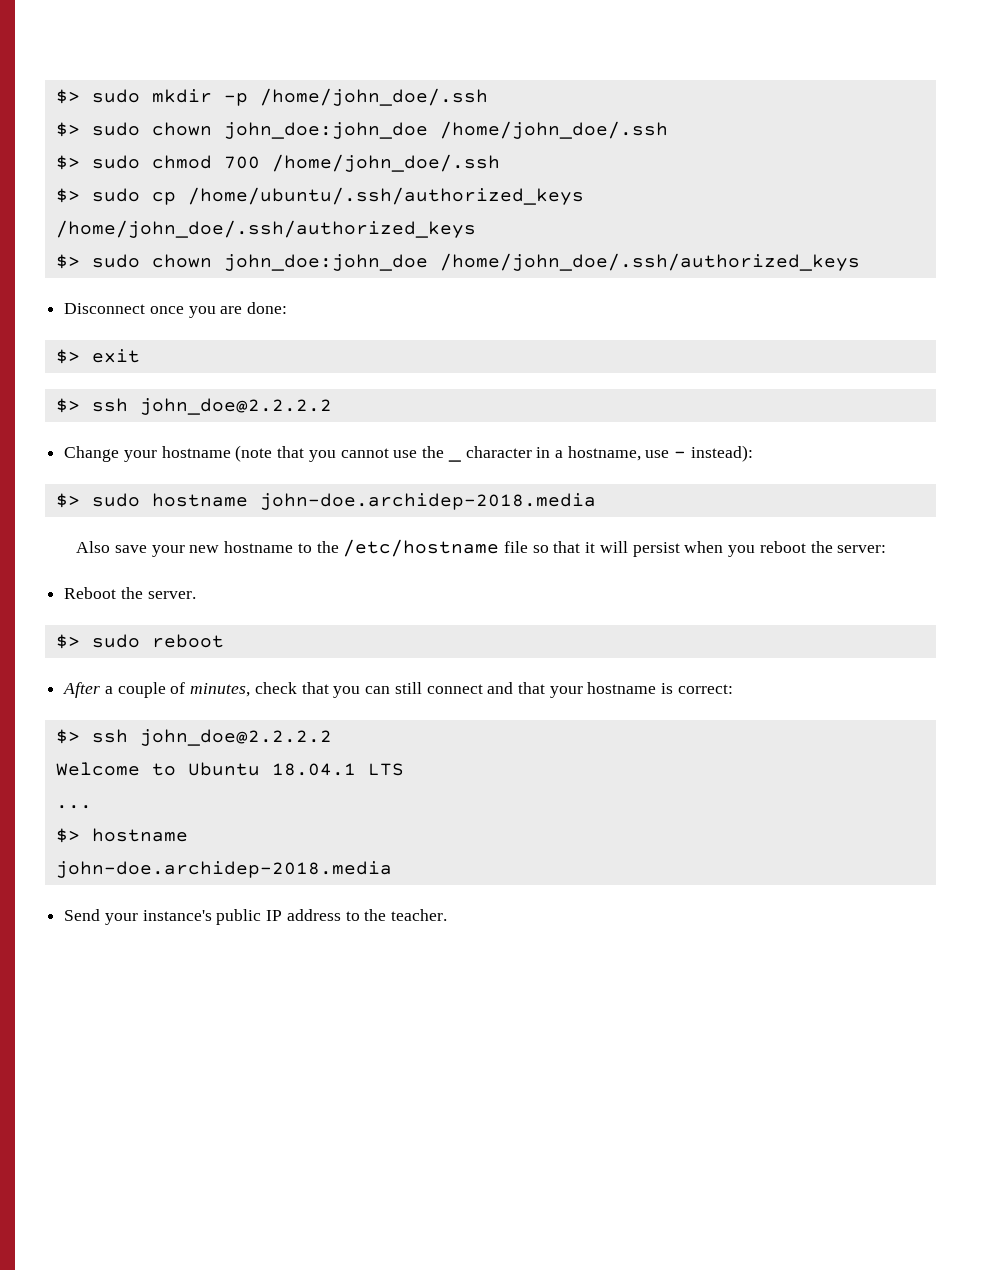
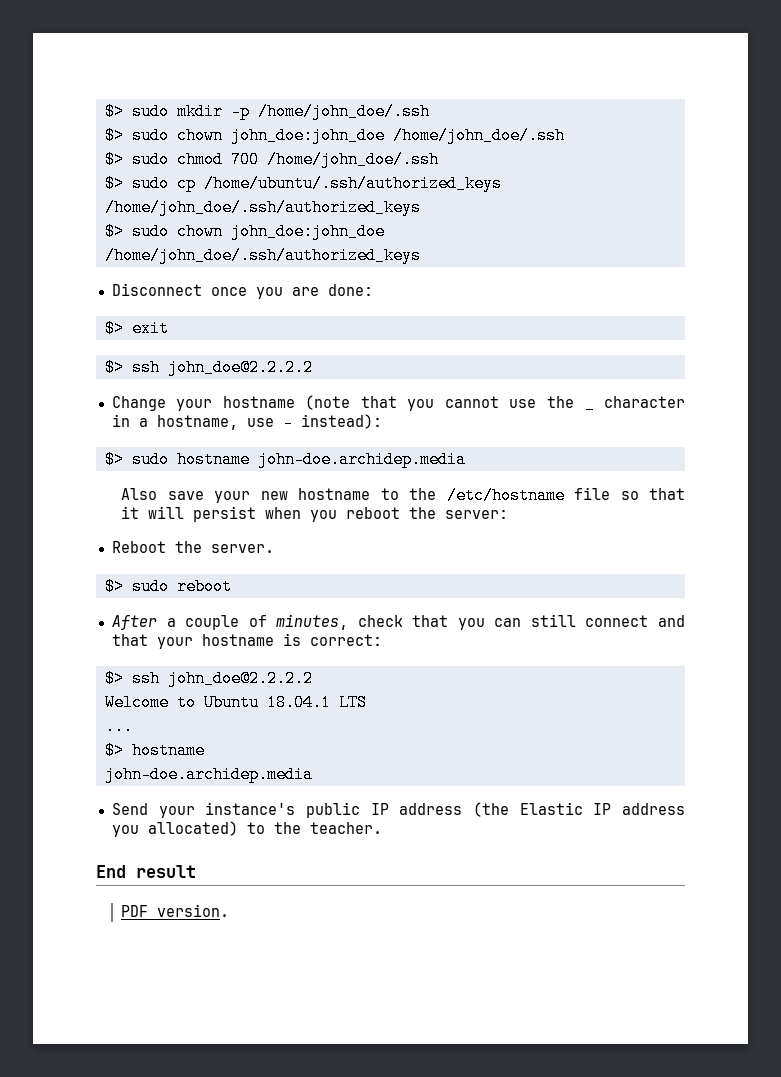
- $> sudo hostname john-doe.archidep-2018.media
+ $> sudo hostname john-doe.archidep.media
  $> hostname
- john-doe.archidep-2018.media
+ john-doe.archidep.media
- Send your instance's public IP address to the teacher.
+ Send your instance's public IP address (the Elastic IP address you allocated) to the teacher.
+ End result
+ PDF version.

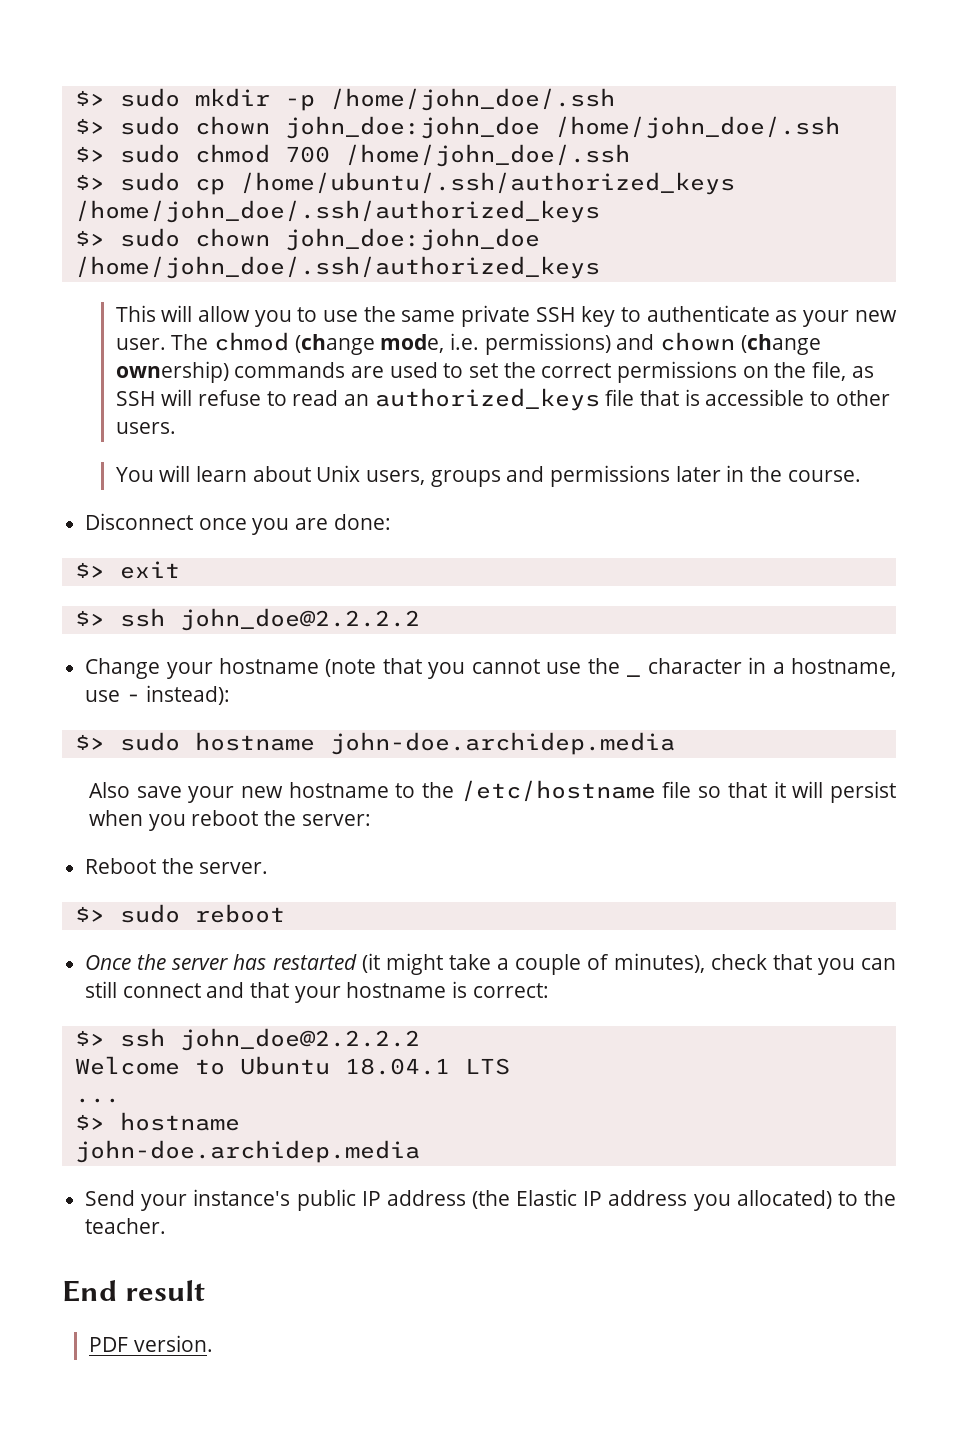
+ This will allow you to use the same private SSH key to authenticate as your new user. The chmod (change mode, i.e. permissions) and chown (change ownership) commands are used to set the correct permissions on the file, as SSH will refuse to read an authorized_keys file that is accessible to other users.
+ You will learn about Unix users, groups and permissions later in the course.
- After a couple of minutes, check that you can still connect and that your hostname is correct:
+ Once the server has restarted (it might take a couple of minutes), check that you can still connect and that your hostname is correct:

